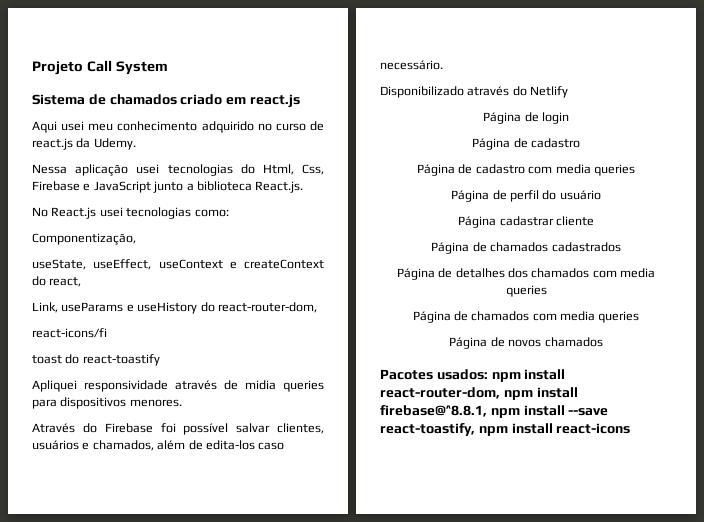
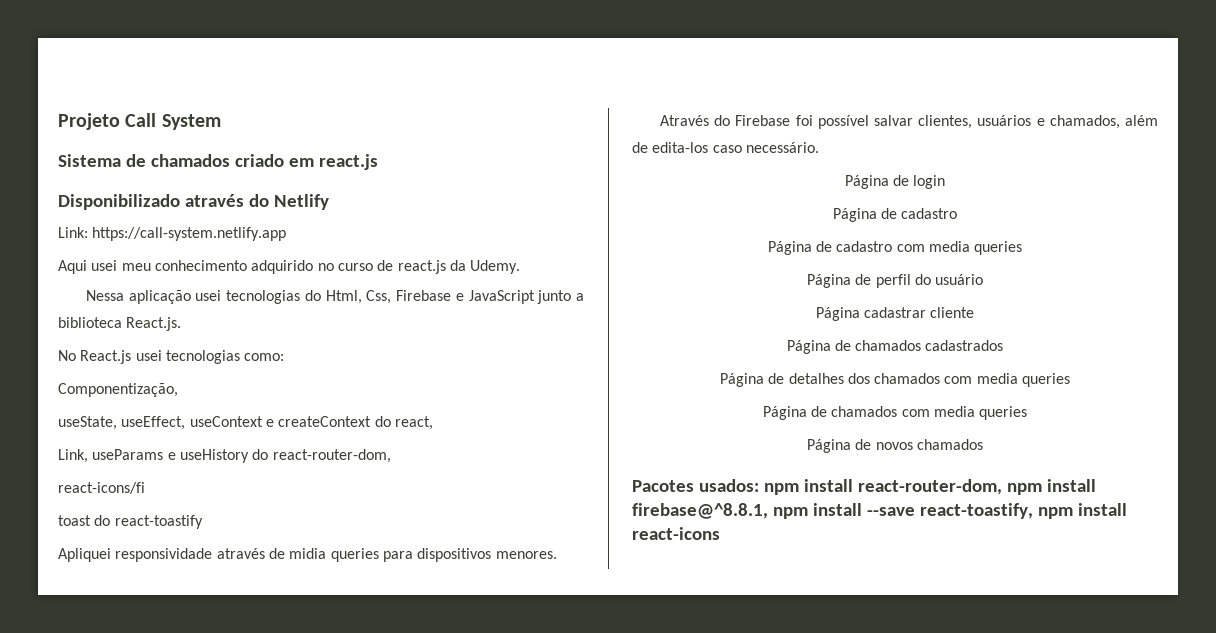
+ Disponibilizado através do Netlify
+ Link: https://call-system.netlify.app
- Disponibilizado através do Netlify

